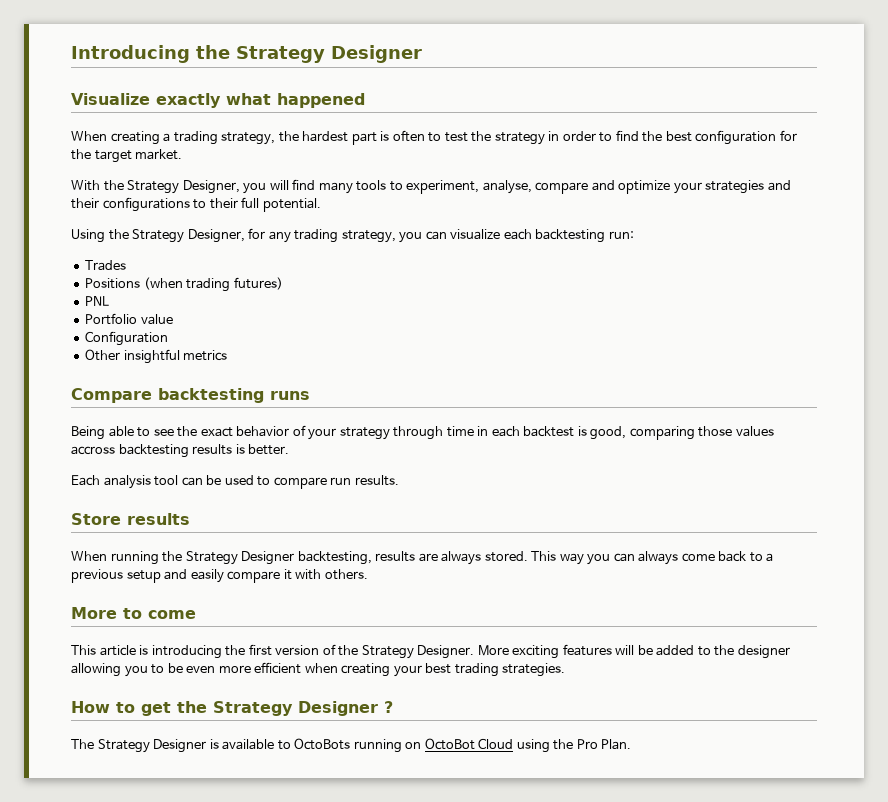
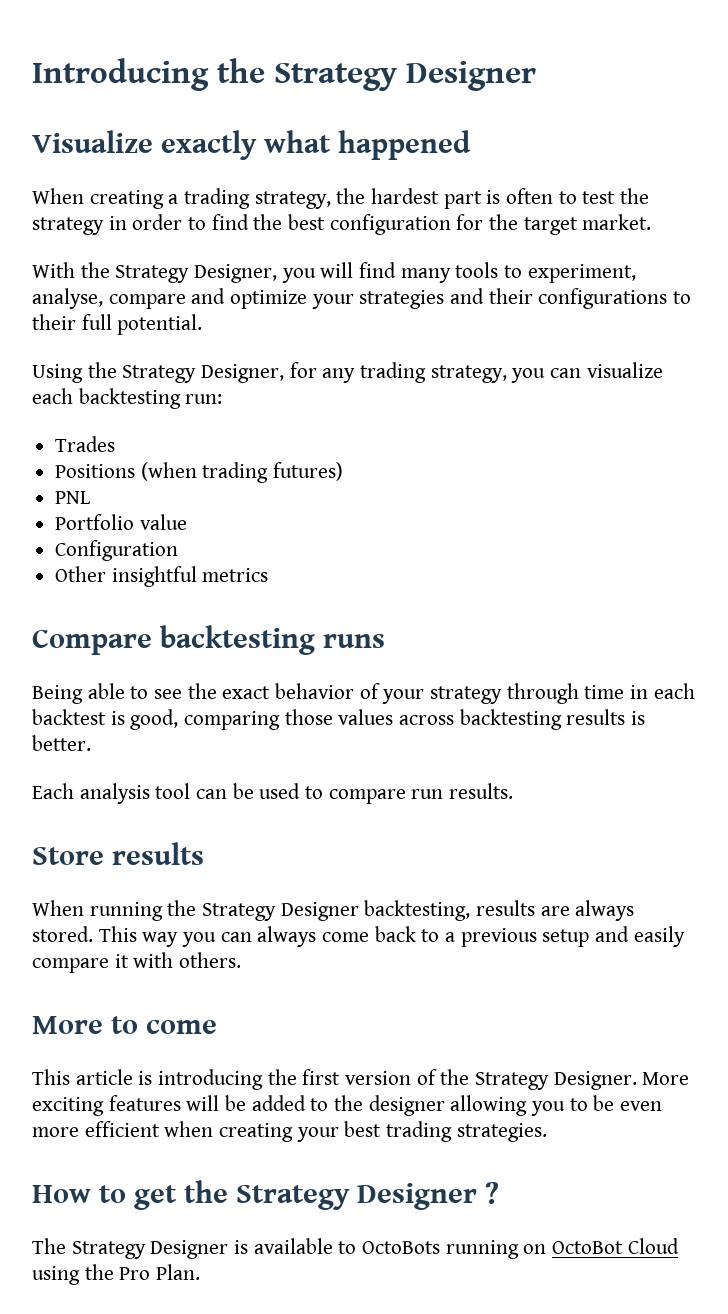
- Being able to see the exact behavior of your strategy through time in each backtest is good, comparing those values accross backtesting results is better.
+ Being able to see the exact behavior of your strategy through time in each backtest is good, comparing those values across backtesting results is better.

